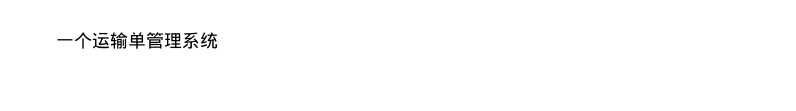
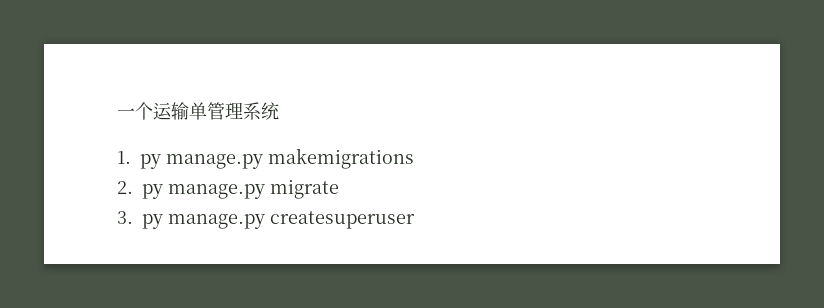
+ 1. py manage.py makemigrations
+ 2. py manage.py migrate
+ 3. py manage.py createsuperuser

